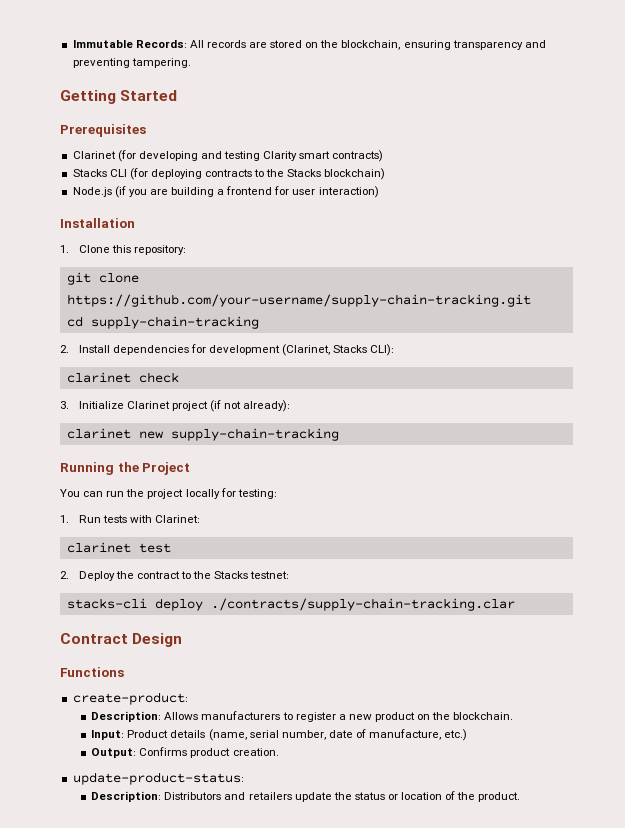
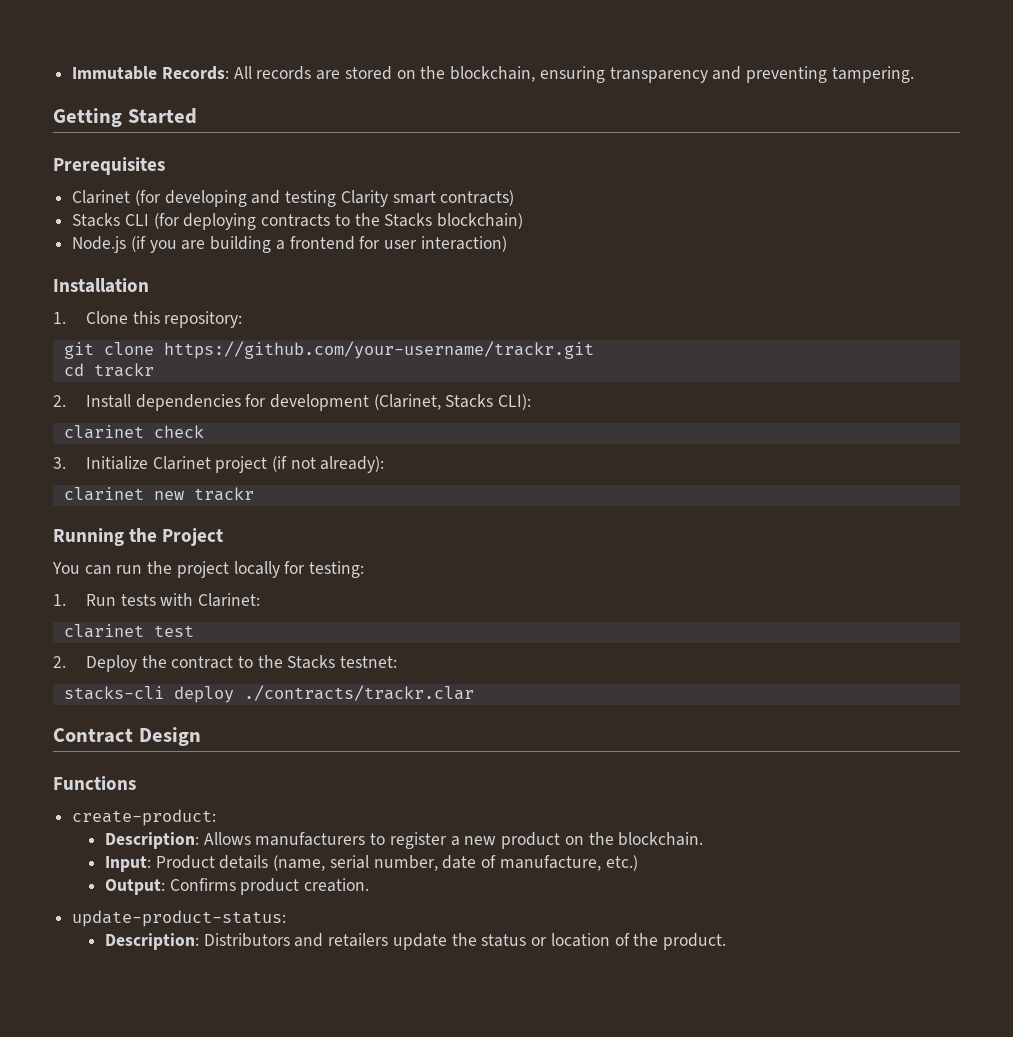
- git clone https://github.com/your-username/supply-chain-tracking.git
+ git clone https://github.com/your-username/trackr.git
- cd supply-chain-tracking
+ cd trackr
- clarinet new supply-chain-tracking
+ clarinet new trackr
- stacks-cli deploy ./contracts/supply-chain-tracking.clar
+ stacks-cli deploy ./contracts/trackr.clar

